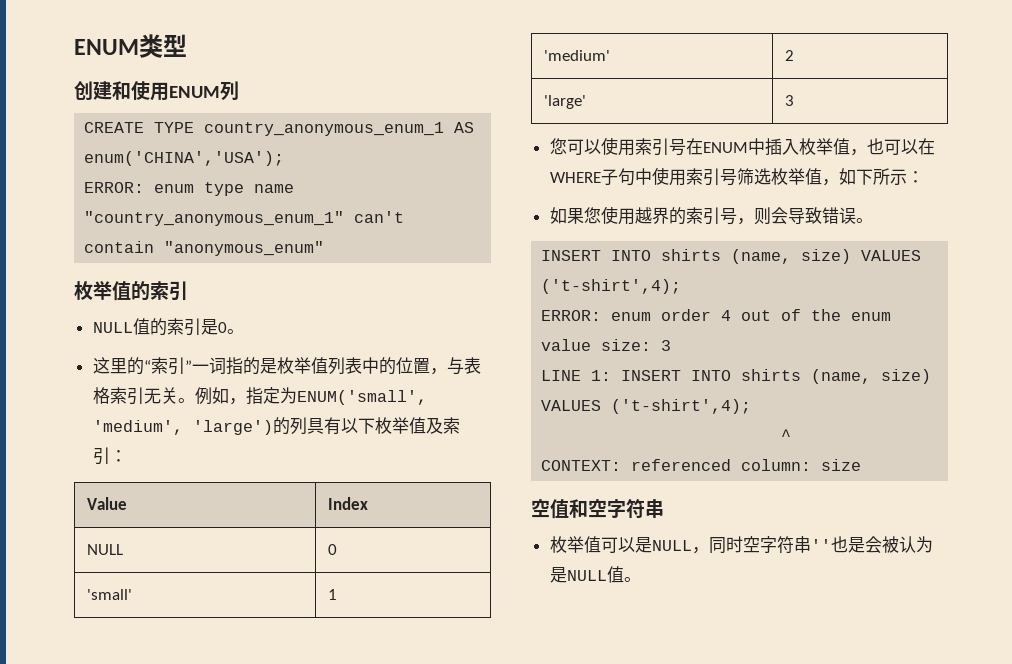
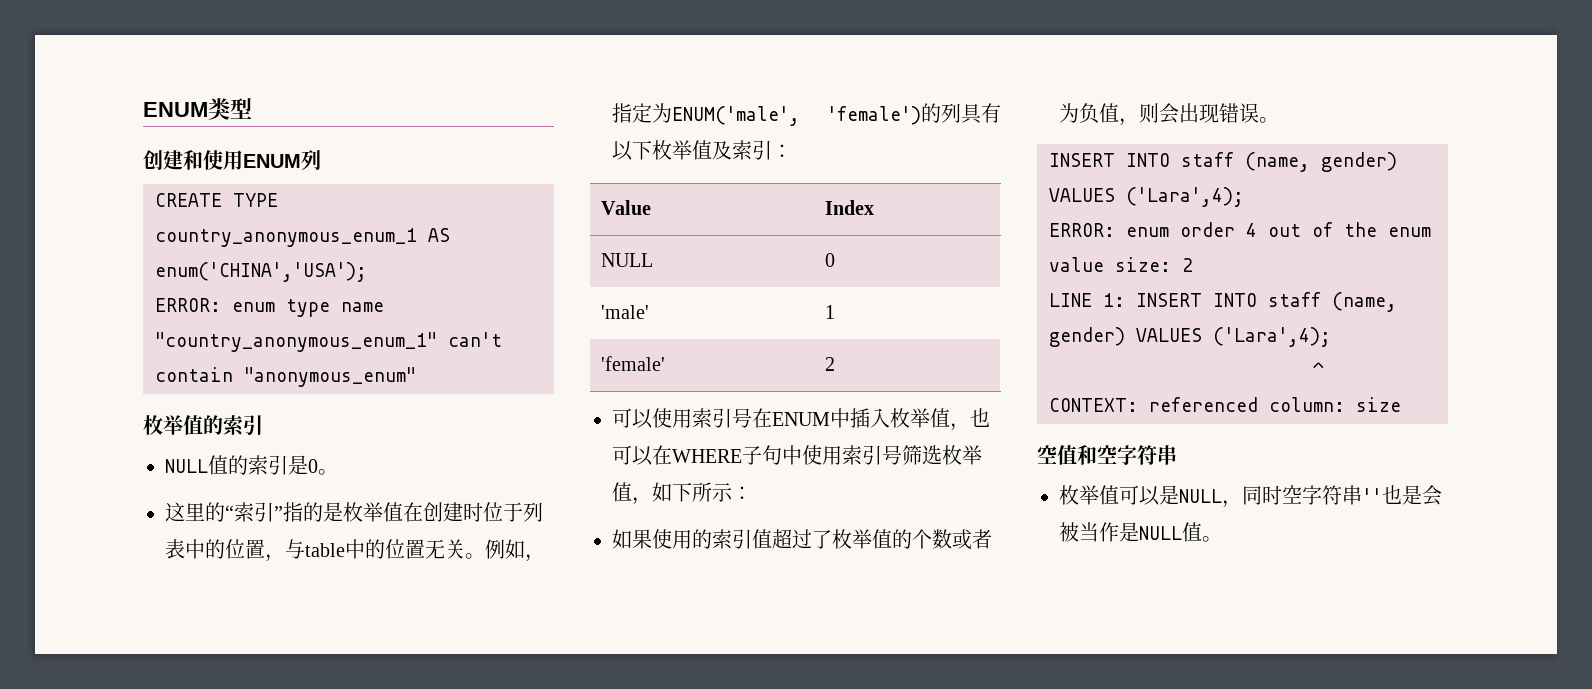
- 这里的“索引”一词指的是枚举值列表中的位置，与表格索引无关。
+ 这里的“索引”指的是枚举值在创建时位于列表中的位置，与table中的位置无关。
- 例如，指定为ENUM('small', 'medium', 'large')的列具有以下枚举值及索引：
+ 例如，指定为ENUM('male', 'female')的列具有以下枚举值及索引：
- 'small' | 1
+ 'male' | 1
- 'medium' | 2
- 'large' | 3
- 您可以使用索引号在ENUM中插入枚举值，也可以在WHERE子句中使用索引号筛选枚举值，如下所示：
+ 'female' | 2
+ 可以使用索引号在ENUM中插入枚举值，也可以在WHERE子句中使用索引号筛选枚举值，如下所示：
- 如果您使用越界的索引号，则会导致错误。
- INSERT INTO shirts (name, size) VALUES ('t-shirt',4);
+ 如果使用的索引值超过了枚举值的个数或者为负值，则会出现错误。
+ INSERT INTO staff (name, gender) VALUES ('Lara',4);
- ERROR: enum order 4 out of the enum value size: 3
+ ERROR: enum order 4 out of the enum value size: 2
- LINE 1: INSERT INTO shirts (name, size) VALUES ('t-shirt',4);
+ LINE 1: INSERT INTO staff (name, gender) VALUES ('Lara',4);
- 枚举值可以是NULL，同时空字符串''也是会被认为是NULL值。
+ 枚举值可以是NULL，同时空字符串''也是会被当作是NULL值。

